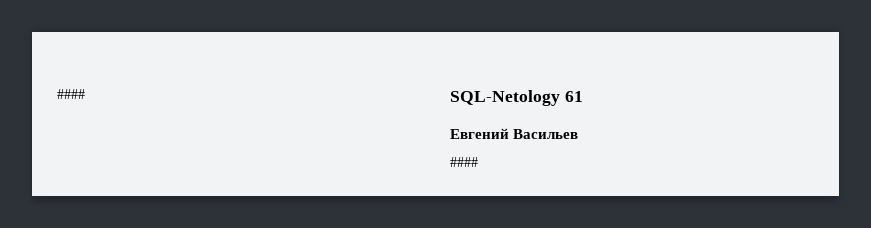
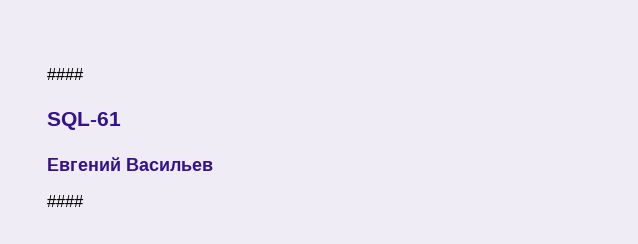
- SQL-Netology 61
+ SQL-61

